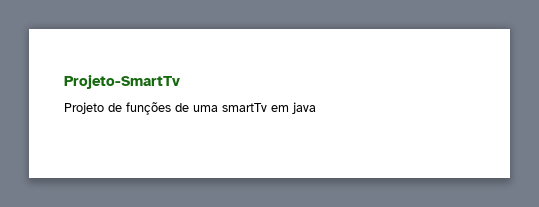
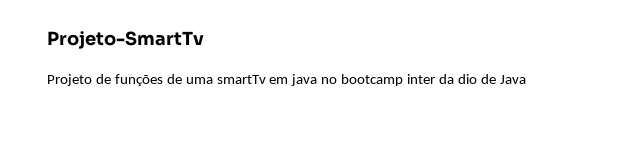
- Projeto de funções de uma smartTv em java
+ Projeto de funções de uma smartTv em java no bootcamp inter da dio de Java

